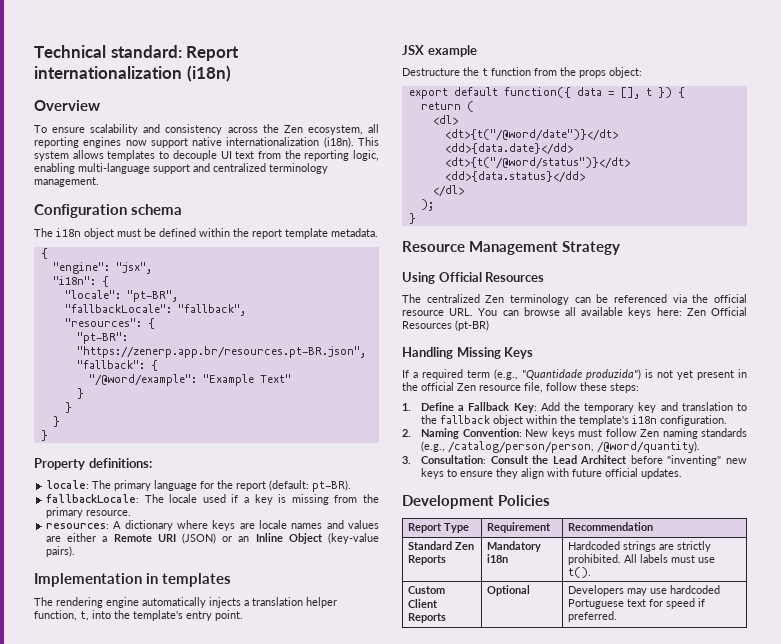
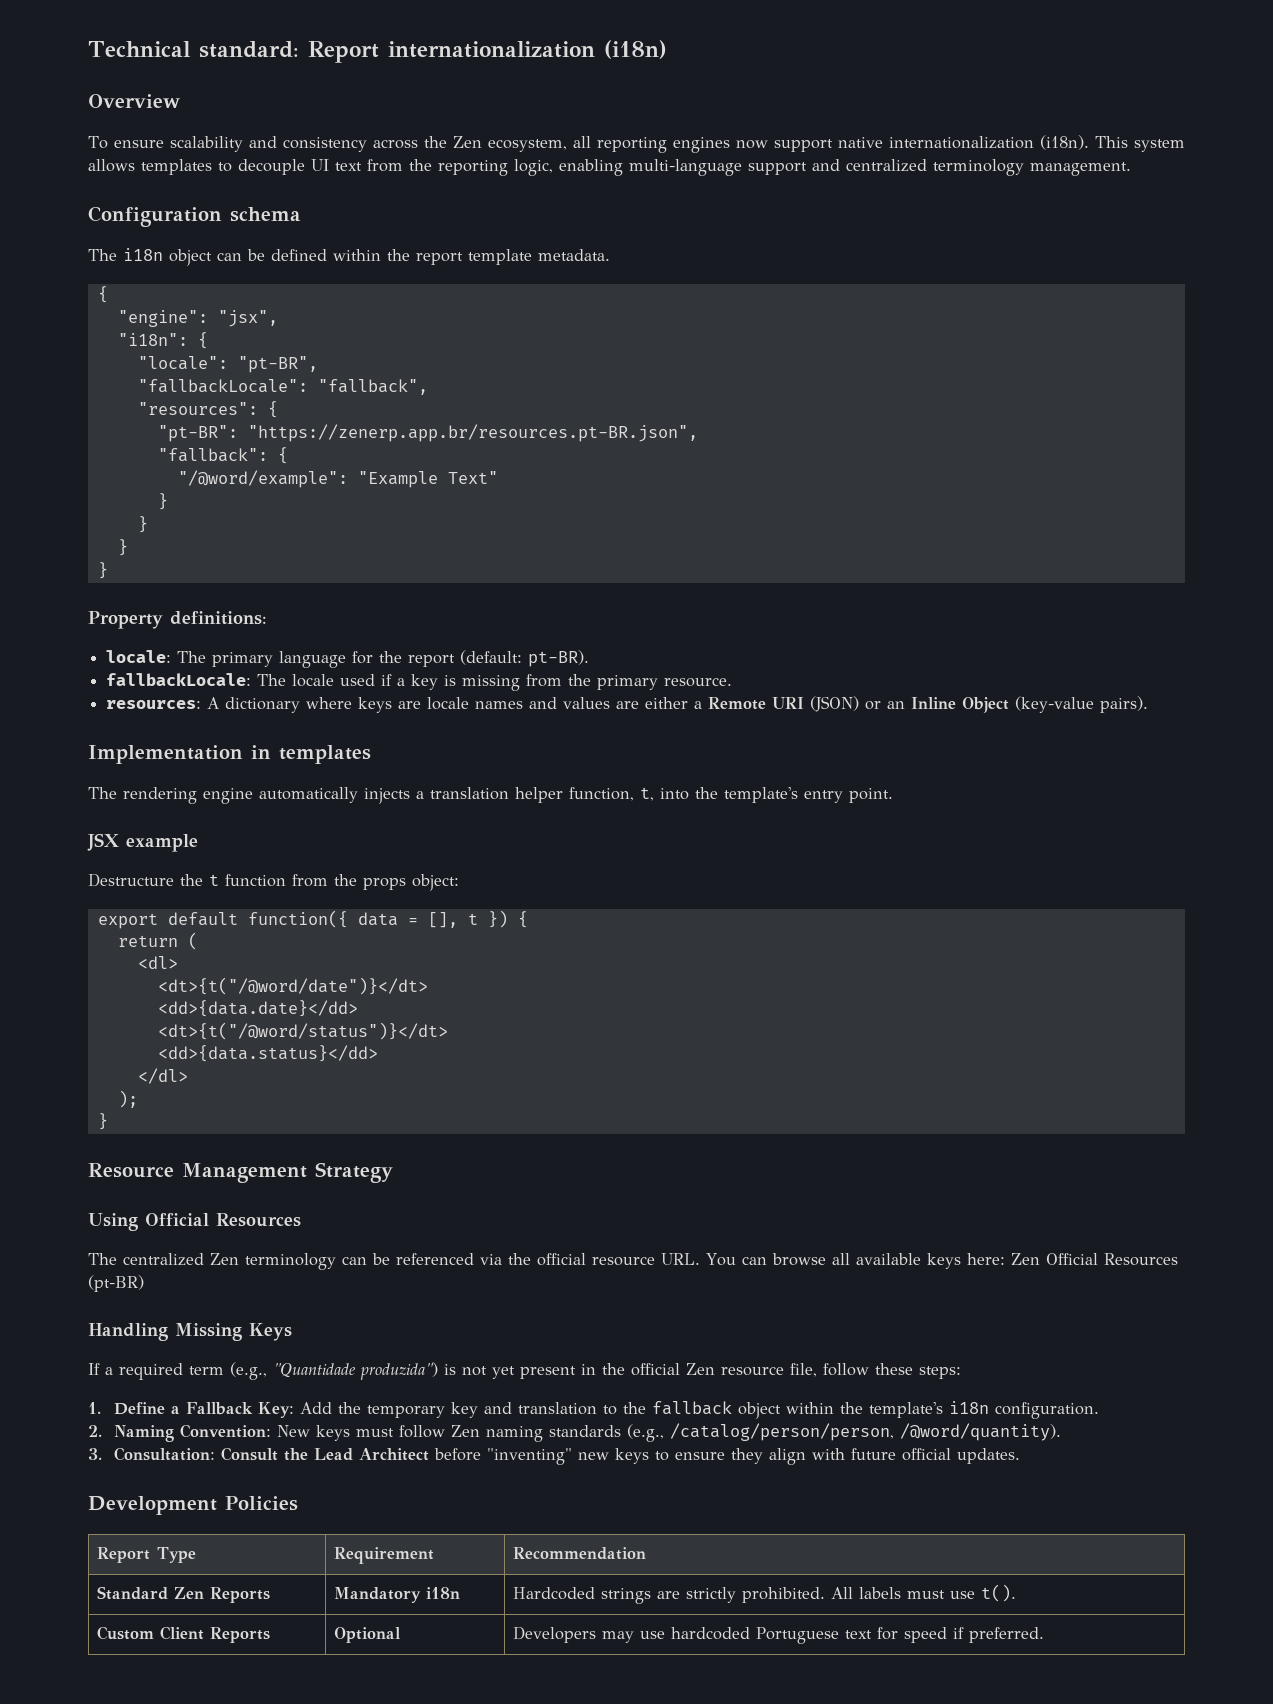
- The i18n object must be defined within the report template metadata.
+ The i18n object can be defined within the report template metadata.

